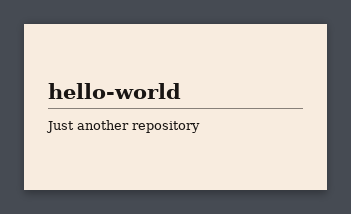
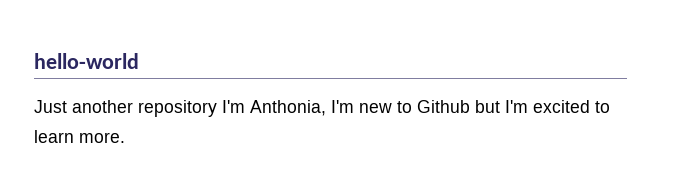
- Just another repository
+ Just another repository I'm Anthonia, I'm new to Github but I'm excited to learn more.

